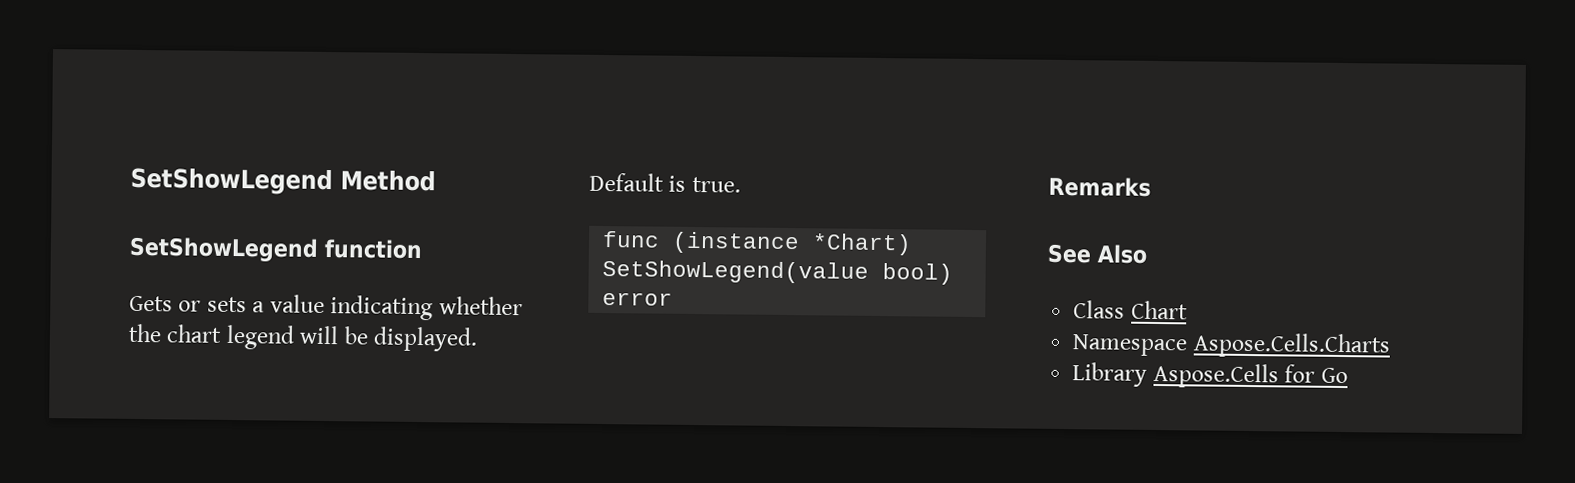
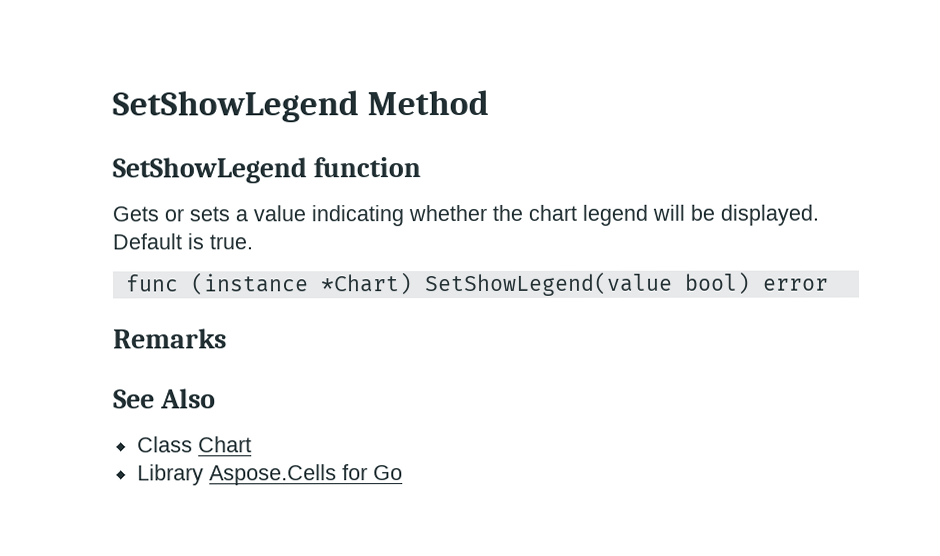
- Namespace Aspose.Cells.Charts

